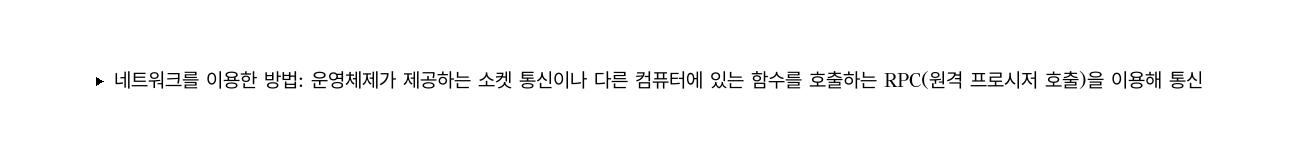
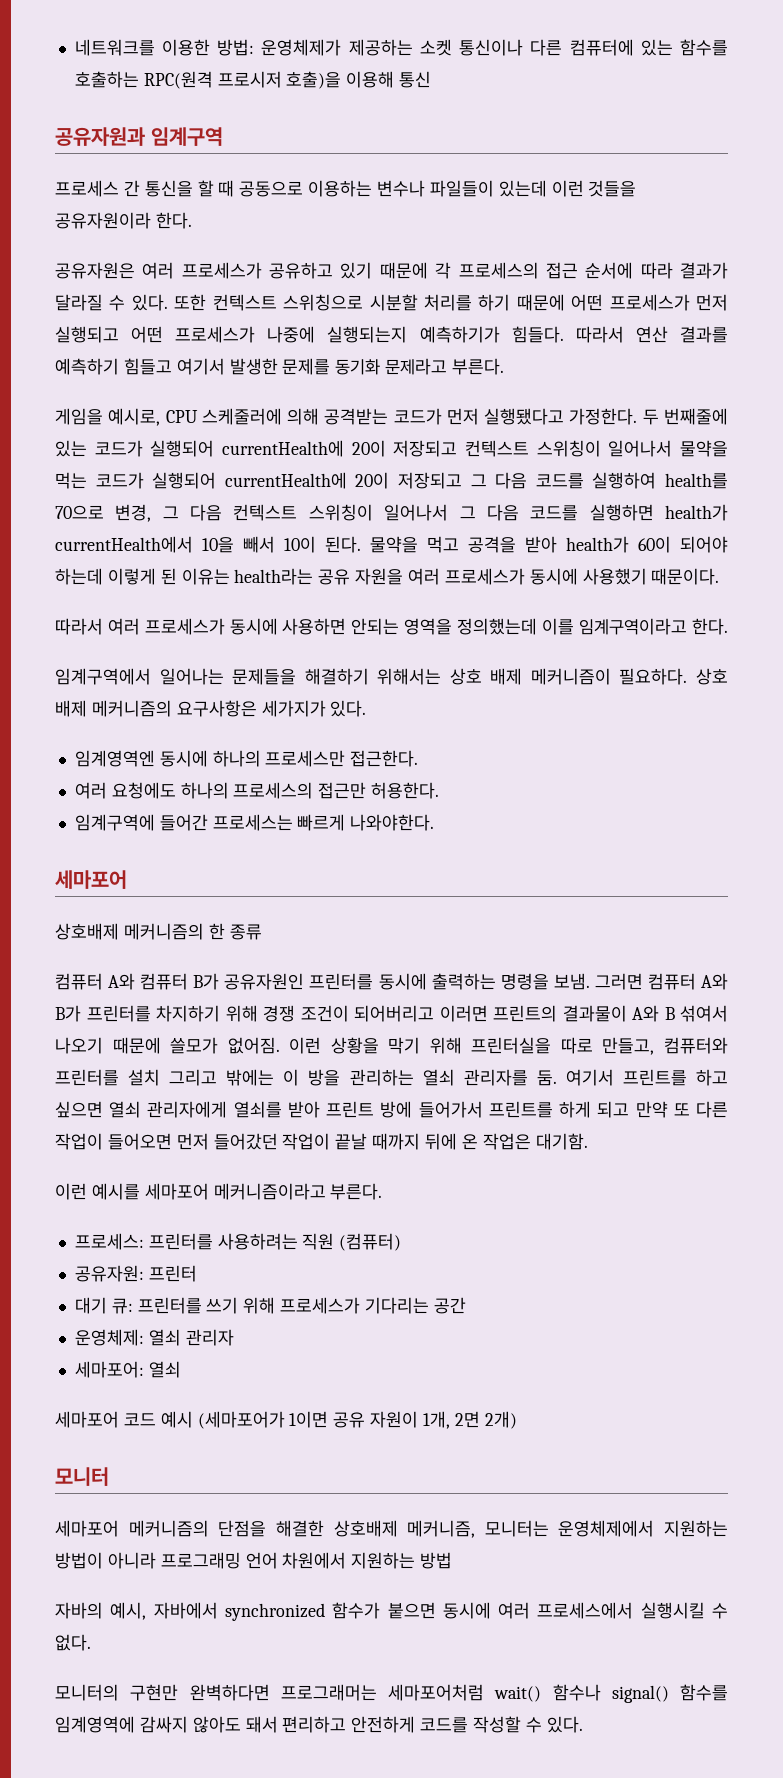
+ 공유자원과 임계구역
+ 프로세스 간 통신을 할 때 공동으로 이용하는 변수나 파일들이 있는데 이런 것들을 공유자원이라 한다.
+ 공유자원은 여러 프로세스가 공유하고 있기 때문에 각 프로세스의 접근 순서에 따라 결과가 달라질 수 있다. 또한 컨텍스트 스위칭으로 시분할 처리를 하기 때문에 어떤 프로세스가 먼저 실행되고 어떤 프로세스가 나중에 실행되는지 예측하기가 힘들다. 따라서 연산 결과를 예측하기 힘들고 여기서 발생한 문제를 동기화 문제라고 부른다.
+ 게임을 예시로, CPU 스케줄러에 의해 공격받는 코드가 먼저 실행됐다고 가정한다. 두 번째줄에 있는 코드가 실행되어 currentHealth에 20이 저장되고 컨텍스트 스위칭이 일어나서 물약을 먹는 코드가 실행되어 currentHealth에 20이 저장되고 그 다음 코드를 실행하여 health를 70으로 변경, 그 다음 컨텍스트 스위칭이 일어나서 그 다음 코드를 실행하면 health가 currentHealth에서 10을 빼서 10이 된다. 물약을 먹고 공격을 받아 health가 60이 되어야 하는데 이렇게 된 이유는 health라는 공유 자원을 여러 프로세스가 동시에 사용했기 때문이다.
+ 따라서 여러 프로세스가 동시에 사용하면 안되는 영역을 정의했는데 이를 임계구역이라고 한다.
+ 임계구역에서 일어나는 문제들을 해결하기 위해서는 상호 배제 메커니즘이 필요하다. 상호 배제 메커니즘의 요구사항은 세가지가 있다.
+ 임계영역엔 동시에 하나의 프로세스만 접근한다.
+ 여러 요청에도 하나의 프로세스의 접근만 허용한다.
+ 임계구역에 들어간 프로세스는 빠르게 나와야한다.
+ 세마포어
+ 상호배제 메커니즘의 한 종류
+ 컴퓨터 A와 컴퓨터 B가 공유자원인 프린터를 동시에 출력하는 명령을 보냄. 그러면 컴퓨터 A와 B가 프린터를 차지하기 위해 경쟁 조건이 되어버리고 이러면 프린트의 결과물이 A와 B 섞여서 나오기 때문에 쓸모가 없어짐. 이런 상황을 막기 위해 프린터실을 따로 만들고, 컴퓨터와 프린터를 설치 그리고 밖에는 이 방을 관리하는 열쇠 관리자를 둠. 여기서 프린트를 하고 싶으면 열쇠 관리자에게 열쇠를 받아 프린트 방에 들어가서 프린트를 하게 되고 만약 또 다른 작업이 들어오면 먼저 들어갔던 작업이 끝날 때까지 뒤에 온 작업은 대기함.
+ 이런 예시를 세마포어 메커니즘이라고 부른다.
+ 프로세스: 프린터를 사용하려는 직원 (컴퓨터)
+ 공유자원: 프린터
+ 대기 큐: 프린터를 쓰기 위해 프로세스가 기다리는 공간
+ 운영체제: 열쇠 관리자
+ 세마포어: 열쇠
+ 세마포어 코드 예시 (세마포어가 1이면 공유 자원이 1개, 2면 2개)
+ 모니터
+ 세마포어 메커니즘의 단점을 해결한 상호배제 메커니즘, 모니터는 운영체제에서 지원하는 방법이 아니라 프로그래밍 언어 차원에서 지원하는 방법
+ 자바의 예시, 자바에서 synchronized 함수가 붙으면 동시에 여러 프로세스에서 실행시킬 수 없다.
+ 모니터의 구현만 완벽하다면 프로그래머는 세마포어처럼 wait() 함수나 signal() 함수를 임계영역에 감싸지 않아도 돼서 편리하고 안전하게 코드를 작성할 수 있다.

